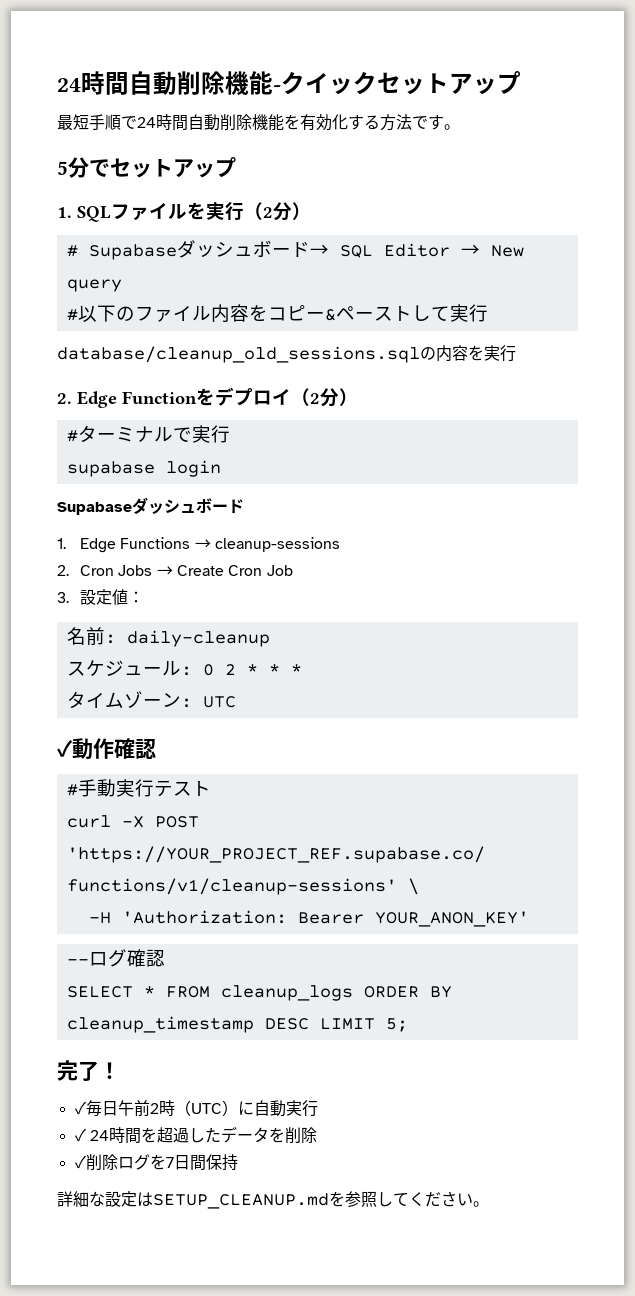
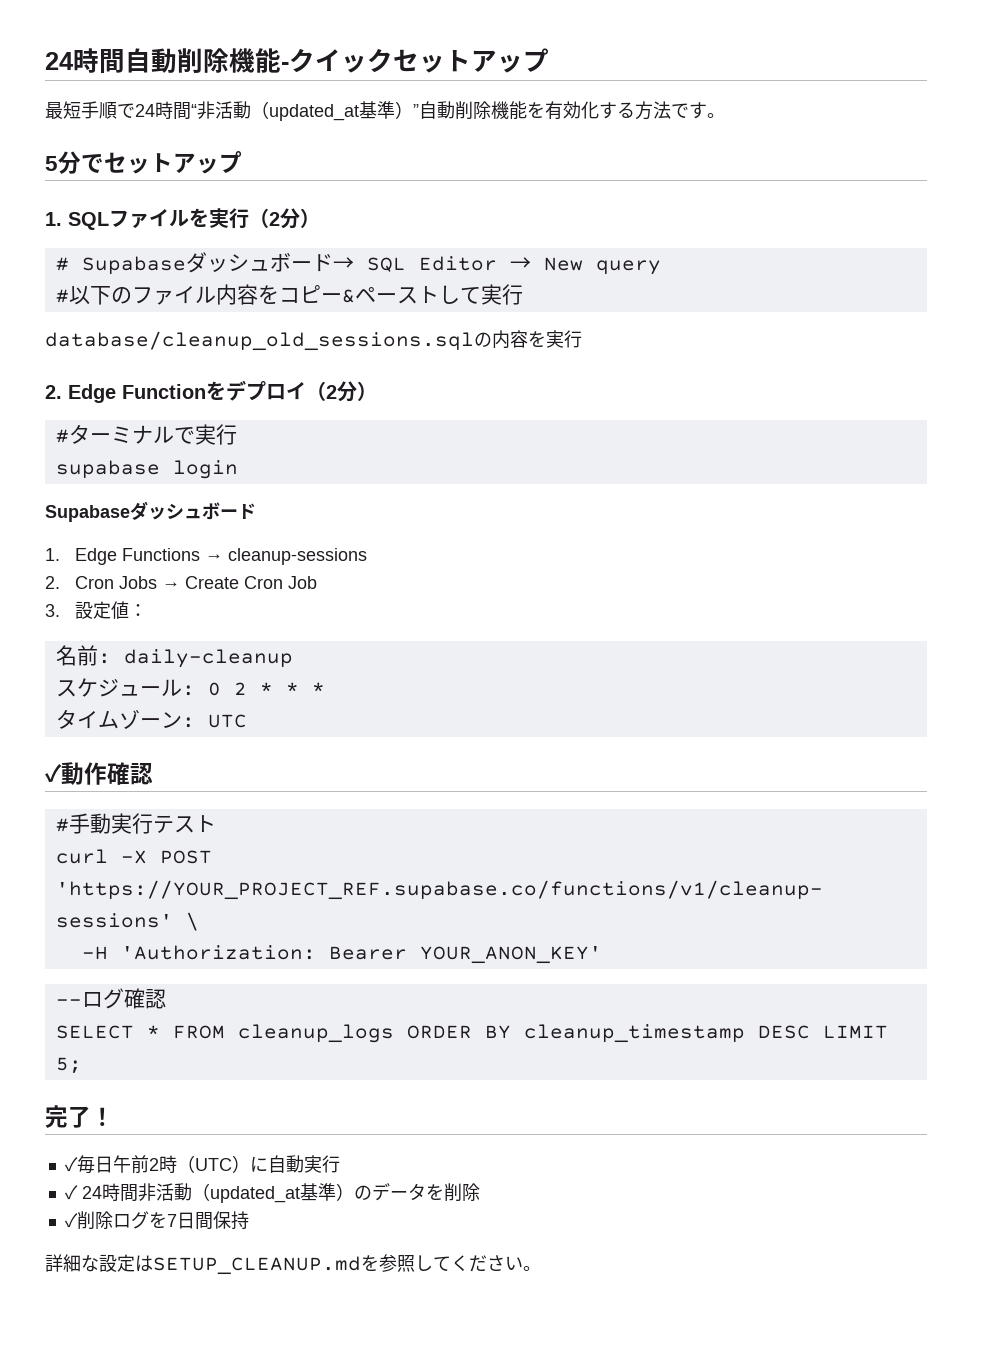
- 最短手順で24時間自動削除機能を有効化する方法です。
+ 最短手順で24時間“非活動（updated_at基準）”自動削除機能を有効化する方法です。
- ✓ 24時間を超過したデータを削除
+ ✓ 24時間非活動（updated_at基準）のデータを削除

